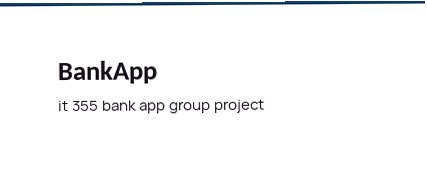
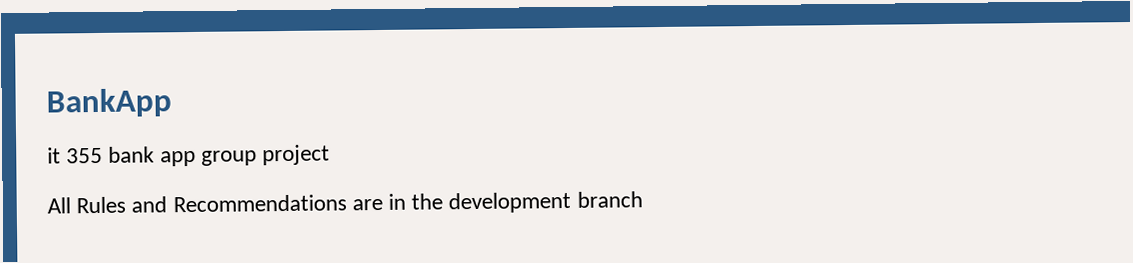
+ All Rules and Recommendations are in the development branch

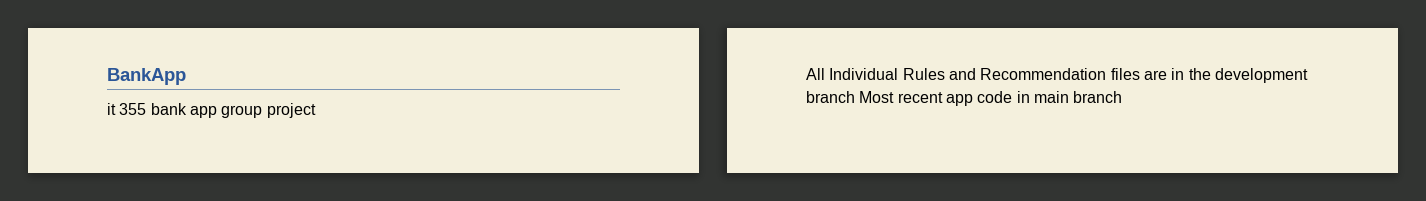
- All Rules and Recommendations are in the development branch
+ All Individual Rules and Recommendation files are in the development branch Most recent app code in main branch

